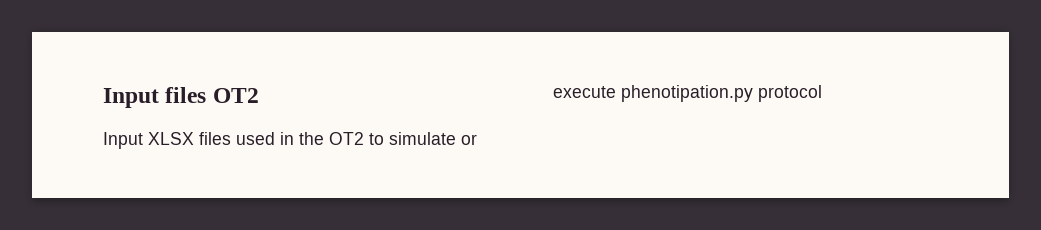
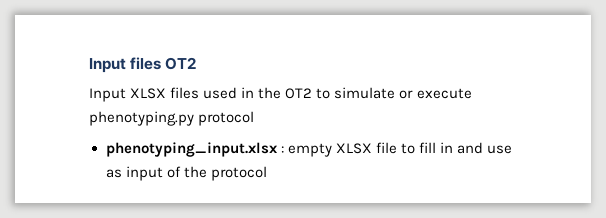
- Input XLSX files used in the OT2 to simulate or execute phenotipation.py protocol
+ Input XLSX files used in the OT2 to simulate or execute phenotyping.py protocol
+ phenotyping_input.xlsx : empty XLSX file to fill in and use as input of the protocol

